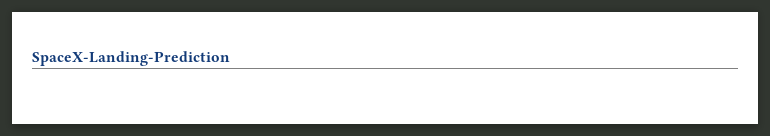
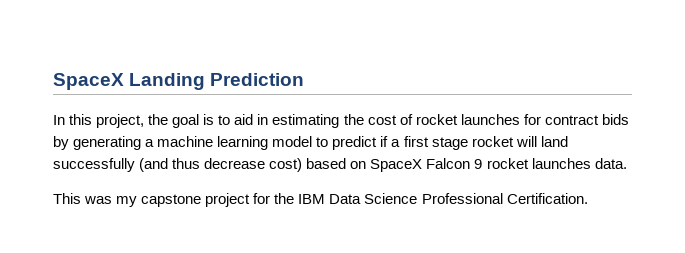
- SpaceX-Landing-Prediction
+ SpaceX Landing Prediction
+ In this project, the goal is to aid in estimating the cost of rocket launches for contract bids by generating a machine learning model to predict if a first stage rocket will land successfully (and thus decrease cost) based on SpaceX Falcon 9 rocket launches data.
+ This was my capstone project for the IBM Data Science Professional Certification.

